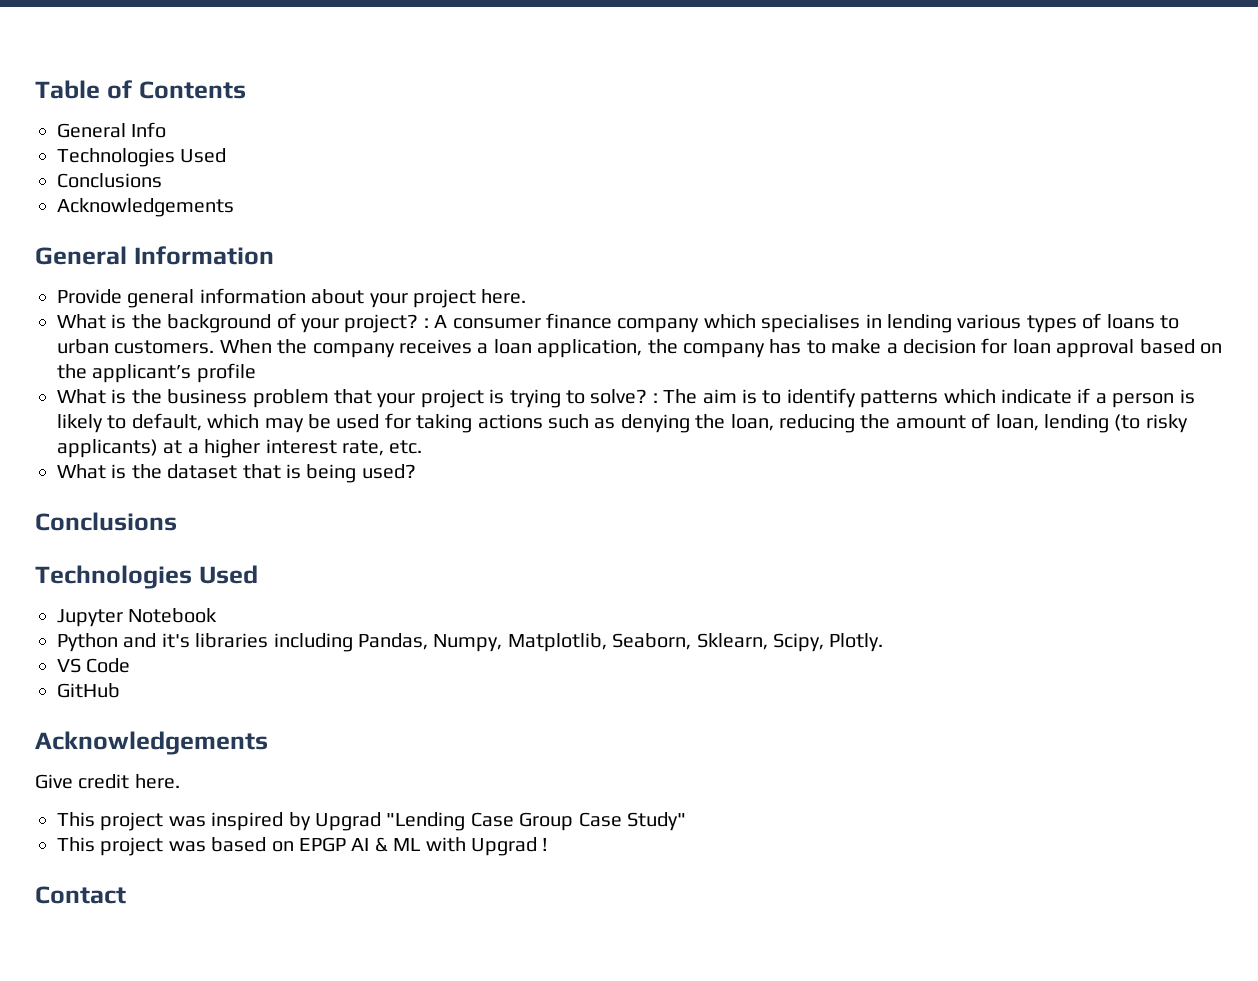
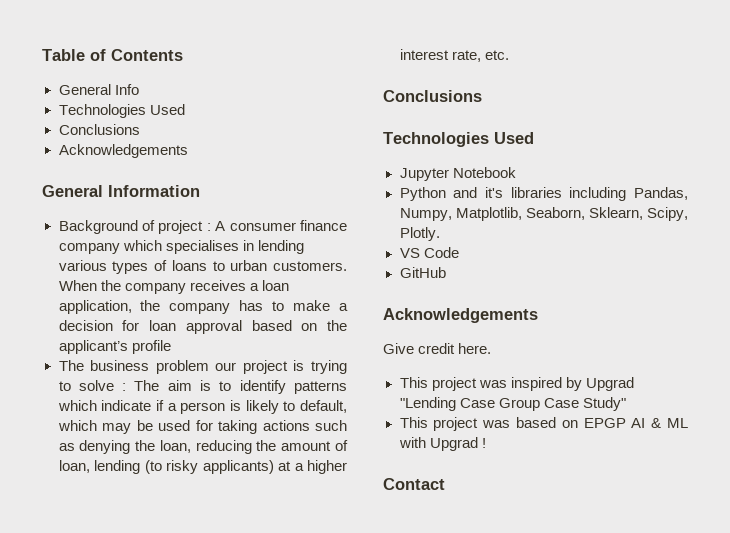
- Provide general information about your project here.
- What is the background of your project? : A consumer finance company which specialises in lending various types of loans to urban customers.
+ Background of project : A consumer finance company which specialises in lending various types of loans to urban customers.
- What is the business problem that your project is trying to solve? : The aim is to identify patterns which indicate if a person is likely to default, which may be used for taking actions such as denying the loan, reducing the amount of loan, lending (to risky applicants) at a higher interest rate, etc.
+ The business problem our project is trying to solve : The aim is to identify patterns which indicate if a person is likely to default, which may be used for taking actions such as denying the loan, reducing the amount of loan, lending (to risky applicants) at a higher interest rate, etc.
- What is the dataset that is being used?

